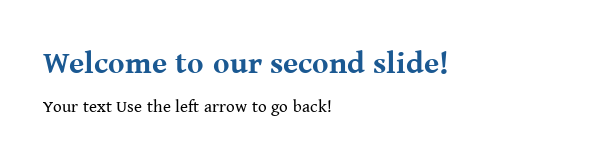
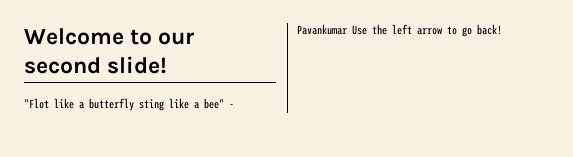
- Your text Use the left arrow to go back!
+ "Flot like a butterfly sting like a bee" - Pavankumar Use the left arrow to go back!

